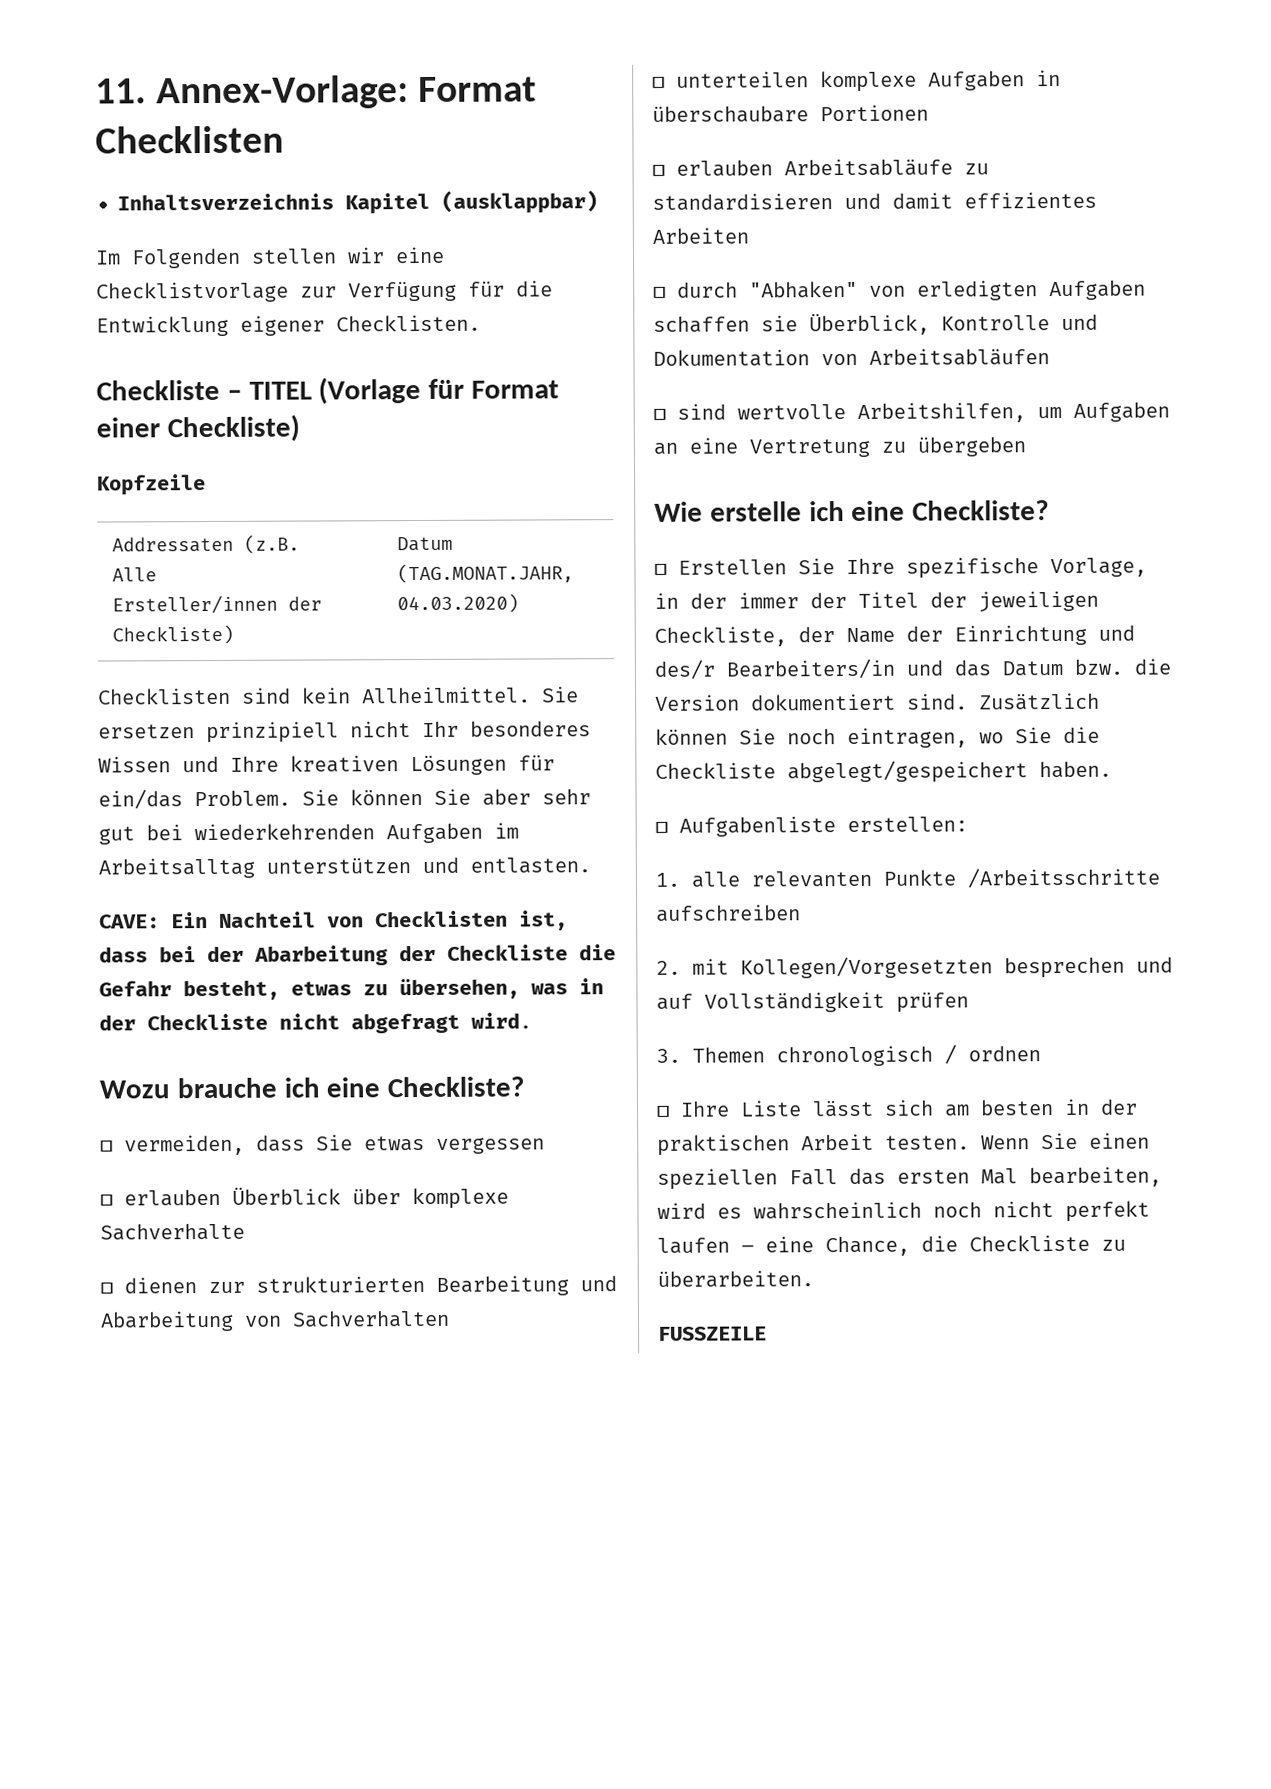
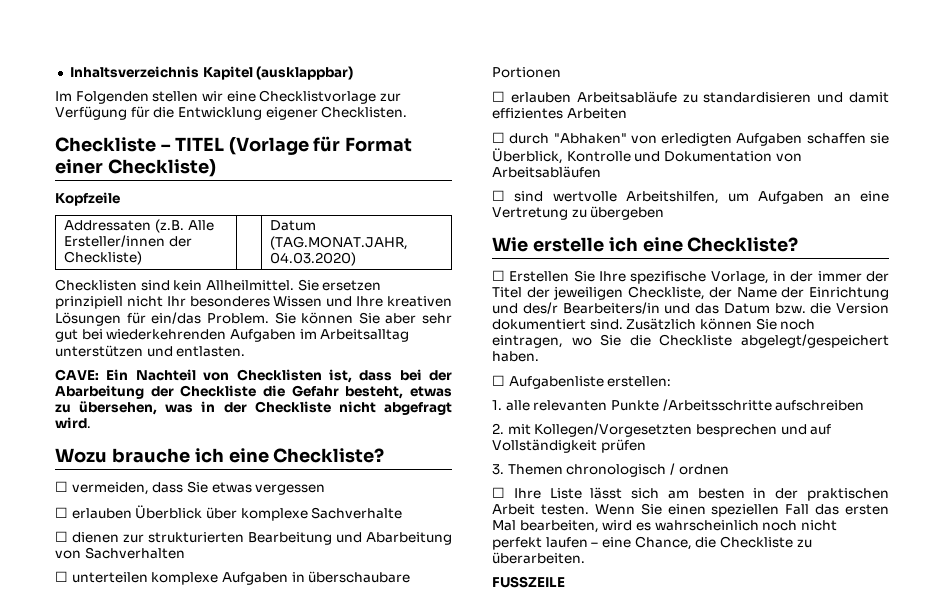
- 11. Annex-Vorlage: Format Checklisten

